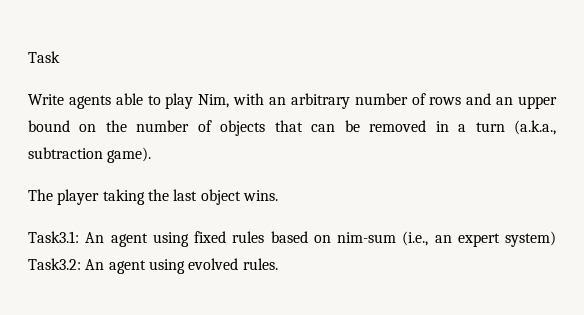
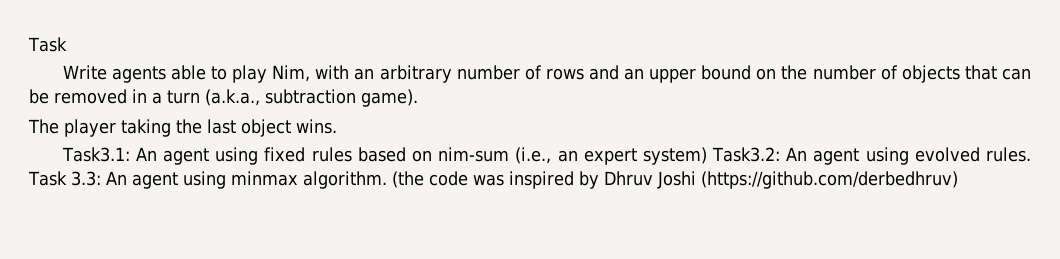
+ Task 3.3: An agent using minmax algorithm. (the code was inspired by Dhruv Joshi (https://github.com/derbedhruv)

